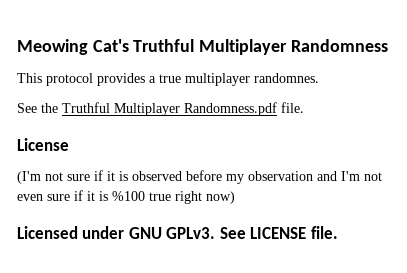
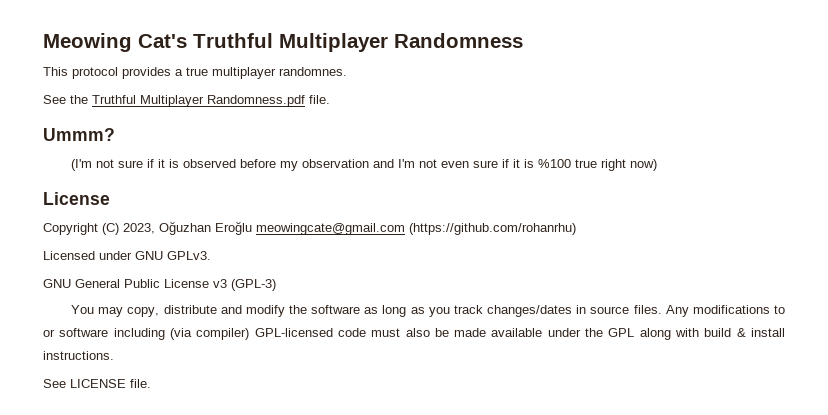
- License
+ Ummm?
  (I'm not sure if it is observed before my observation and I'm not even sure if it is %100 true right now)
- Licensed under GNU GPLv3. See LICENSE file.
+ License
+ Copyright (C) 2023, Oğuzhan Eroğlu meowingcate@gmail.com (https://github.com/rohanrhu)
+ Licensed under GNU GPLv3.
+ GNU General Public License v3 (GPL-3)
+ You may copy, distribute and modify the software as long as you track changes/dates in source files. Any modifications to or software including (via compiler) GPL-licensed code must also be made available under the GPL along with build & install instructions.
+ See LICENSE file.

